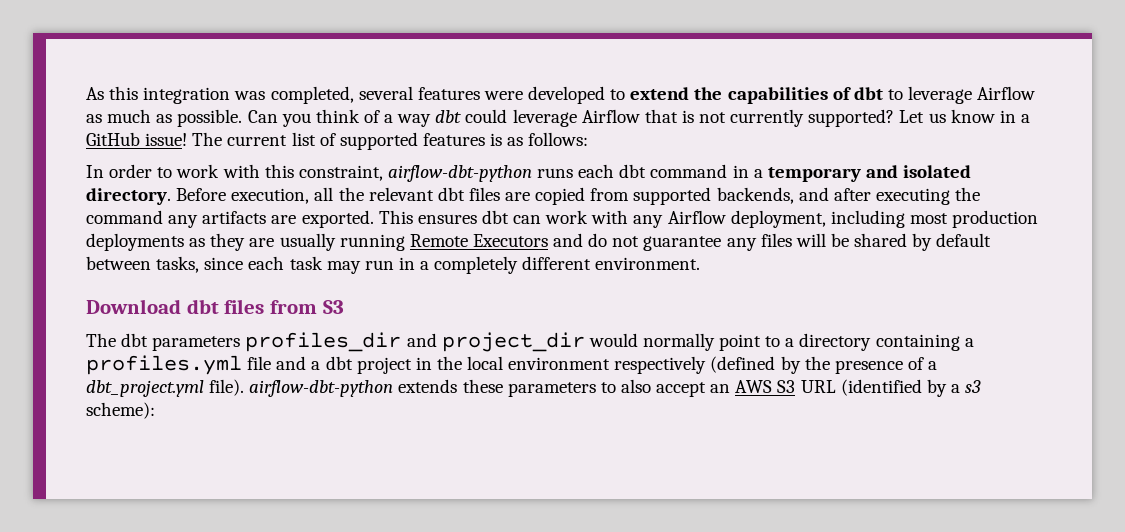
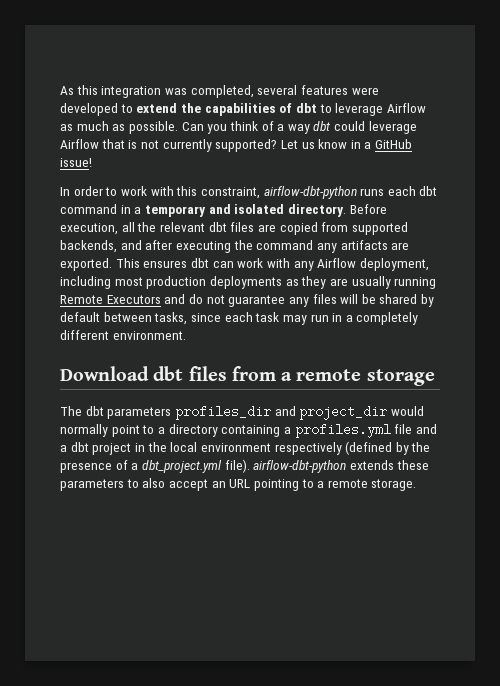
- The current list of supported features is as follows:
- Download dbt files from S3
+ Download dbt files from a remote storage
- The dbt parameters profiles_dir and project_dir would normally point to a directory containing a profiles.yml file and a dbt project in the local environment respectively (defined by the presence of a dbt_project.yml file). airflow-dbt-python extends these parameters to also accept an AWS S3 URL (identified by a s3 scheme):
+ The dbt parameters profiles_dir and project_dir would normally point to a directory containing a profiles.yml file and a dbt project in the local environment respectively (defined by the presence of a dbt_project.yml file). airflow-dbt-python extends these parameters to also accept an URL pointing to a remote storage.

